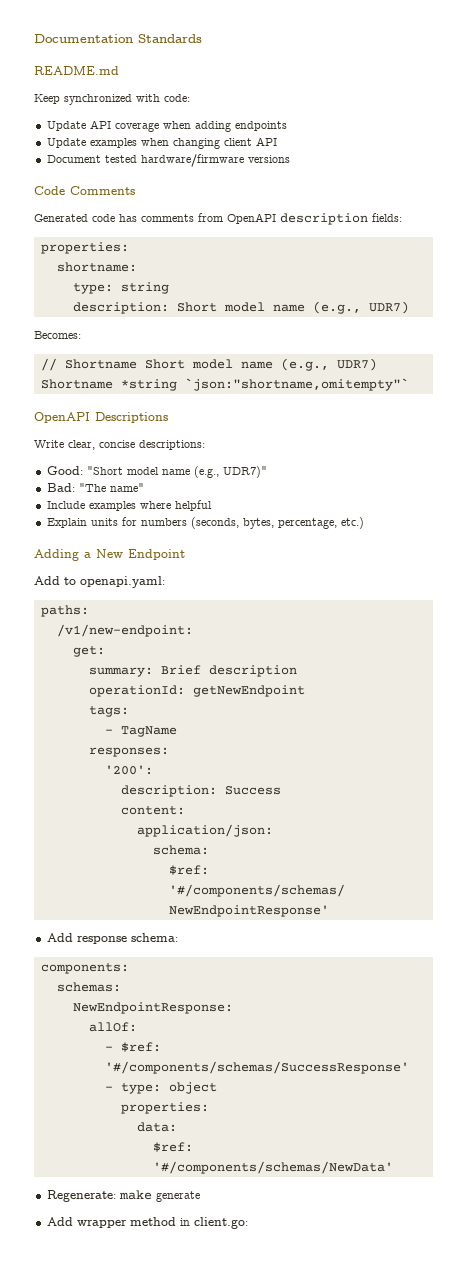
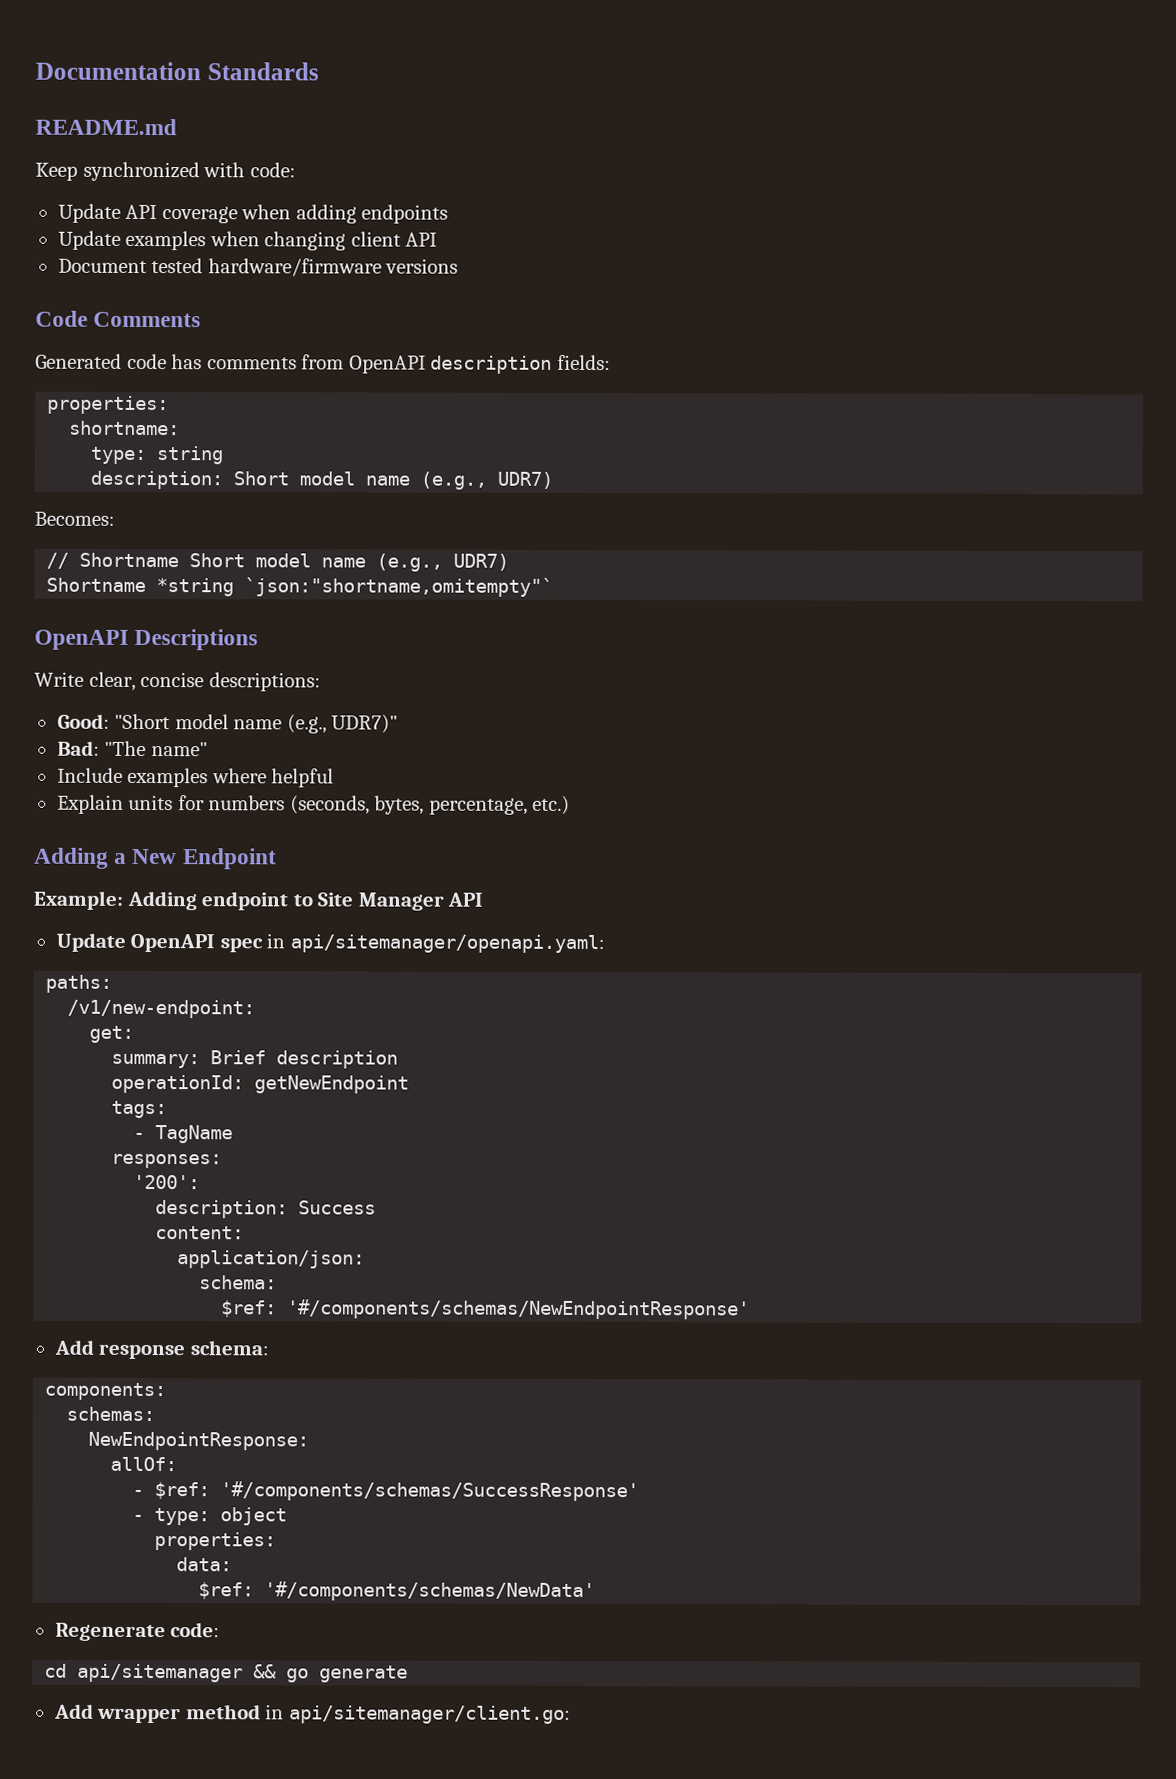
- Add to openapi.yaml:
+ Example: Adding endpoint to Site Manager API
+ Update OpenAPI spec in api/sitemanager/openapi.yaml:
- Regenerate: make generate
+ Regenerate code:
+ cd api/sitemanager && go generate
- Add wrapper method in client.go:
+ Add wrapper method in api/sitemanager/client.go:

